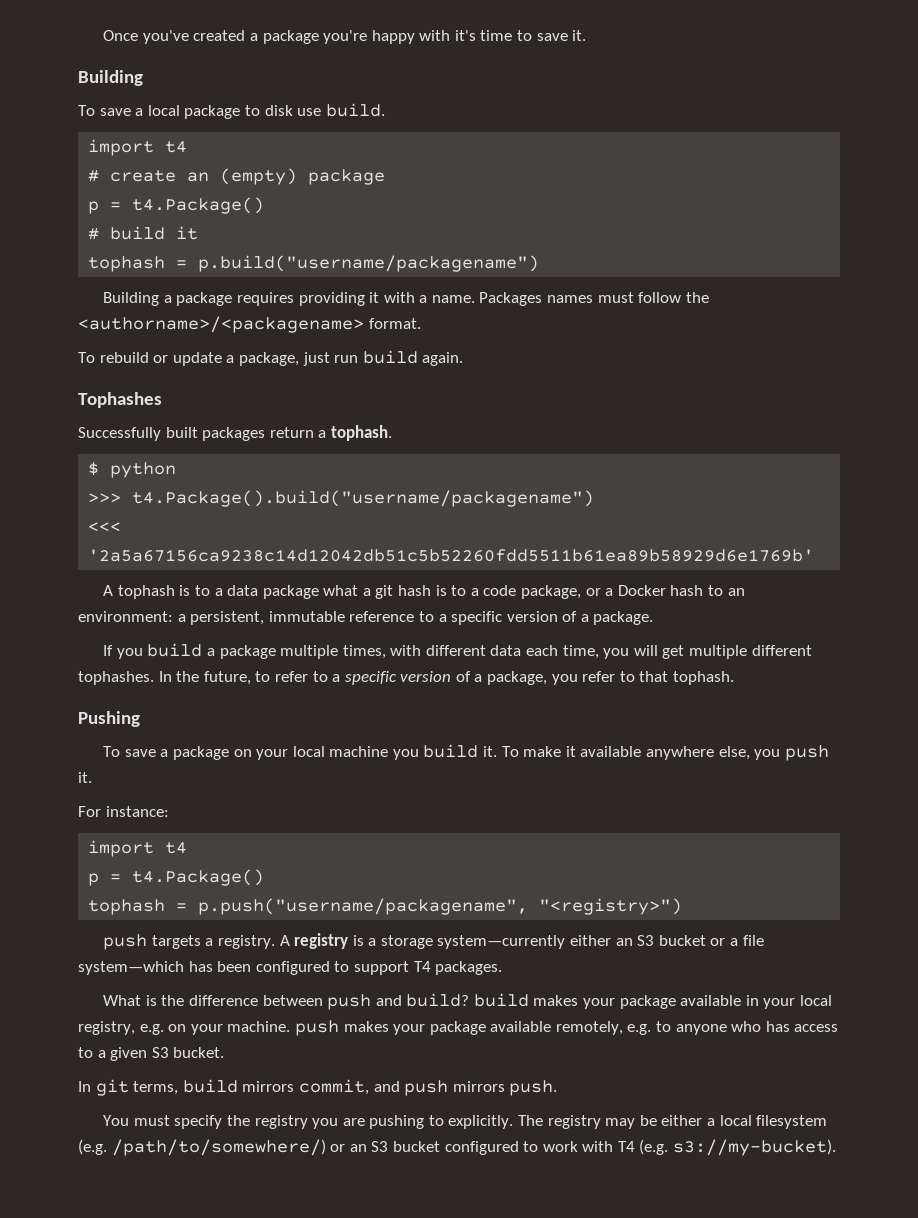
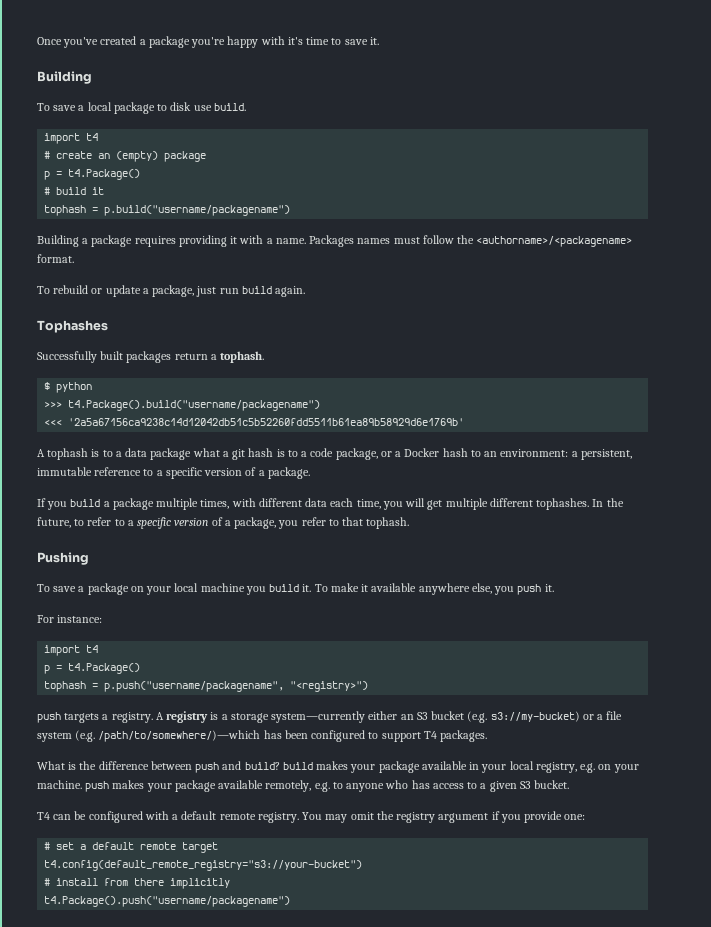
- A registry is a storage system—currently either an S3 bucket or a file system—which has been configured to support T4 packages.
+ A registry is a storage system—currently either an S3 bucket (e.g. s3://my-bucket) or a file system (e.g. /path/to/somewhere/)—which has been configured to support T4 packages.
- In git terms, build mirrors commit, and push mirrors push.
- You must specify the registry you are pushing to explicitly. The registry may be either a local filesystem (e.g. /path/to/somewhere/) or an S3 bucket configured to work with T4 (e.g. s3://my-bucket).
+ T4 can be configured with a default remote registry. You may omit the registry argument if you provide one:
+ # set a default remote target
+ t4.config(default_remote_registry="s3://your-bucket")
+ # install from there implicitly
+ t4.Package().push("username/packagename")

